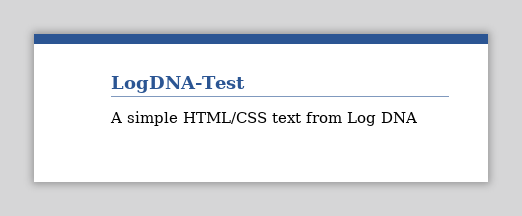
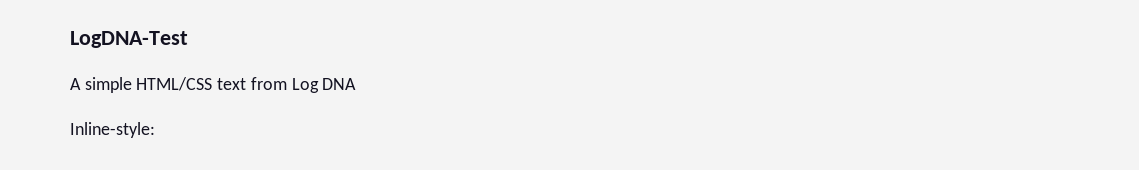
+ Inline-style:

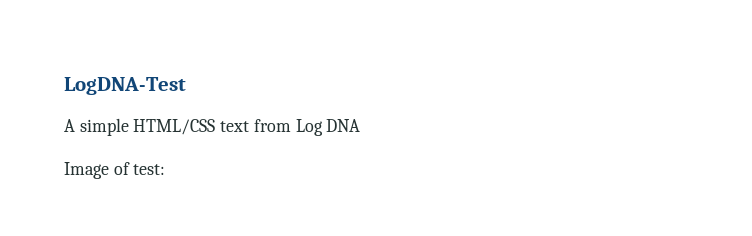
- Inline-style:
+ Image of test:

